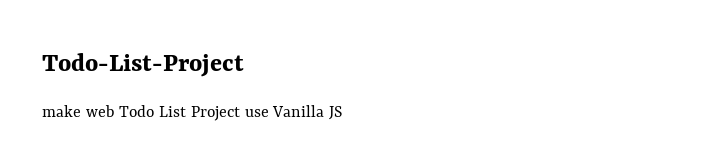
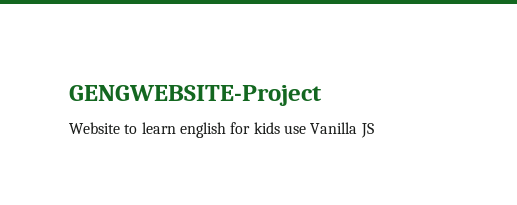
- Todo-List-Project
- make web Todo List Project use Vanilla JS
+ GENGWEBSITE-Project
+ Website to learn english for kids use Vanilla JS

